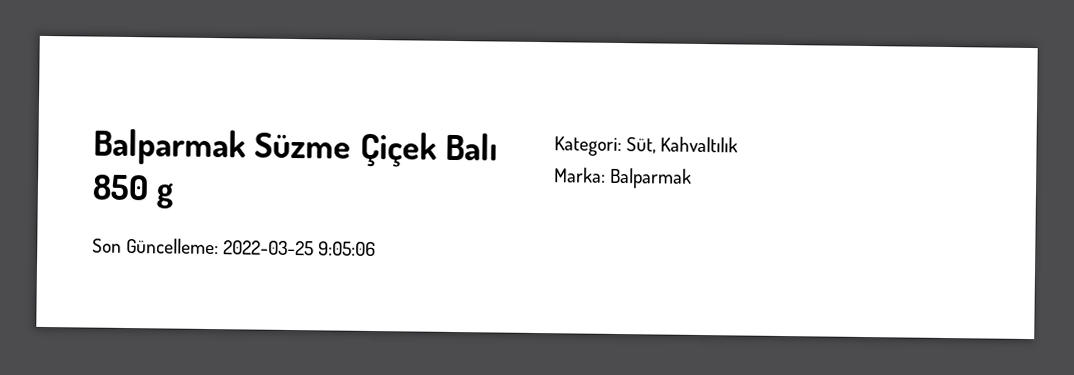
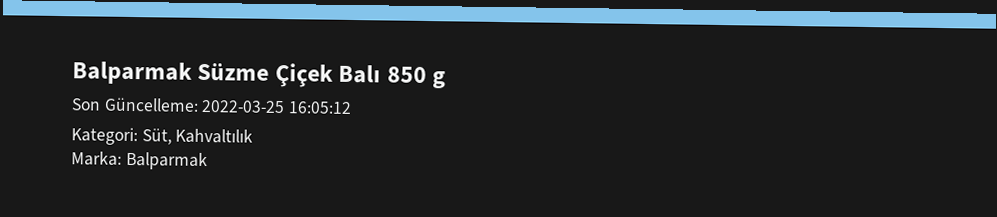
- Son Güncelleme: 2022-03-25 9:05:06
+ Son Güncelleme: 2022-03-25 16:05:12

